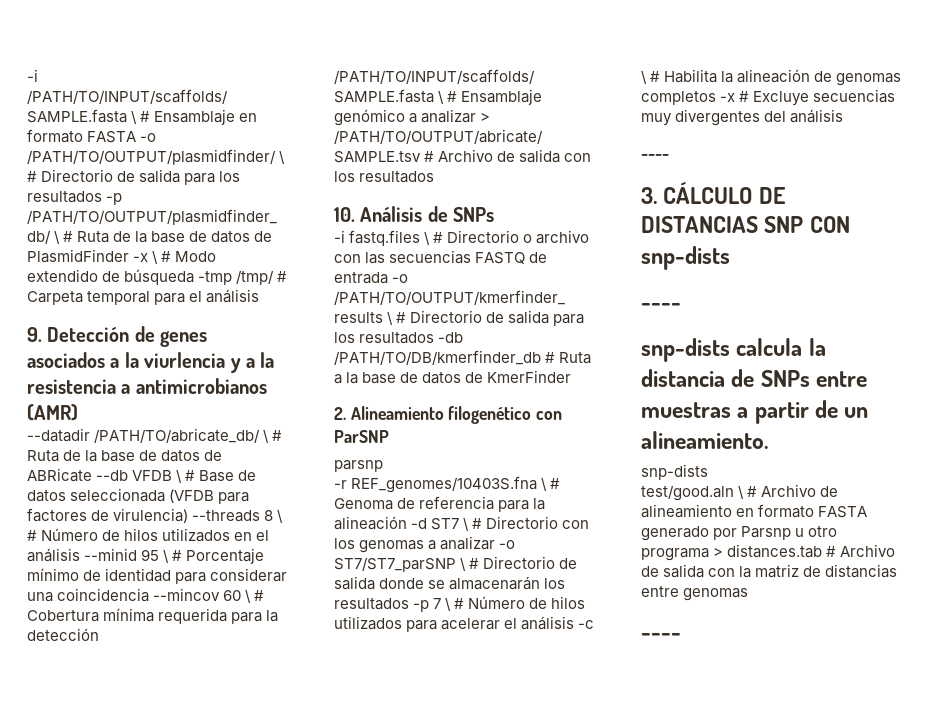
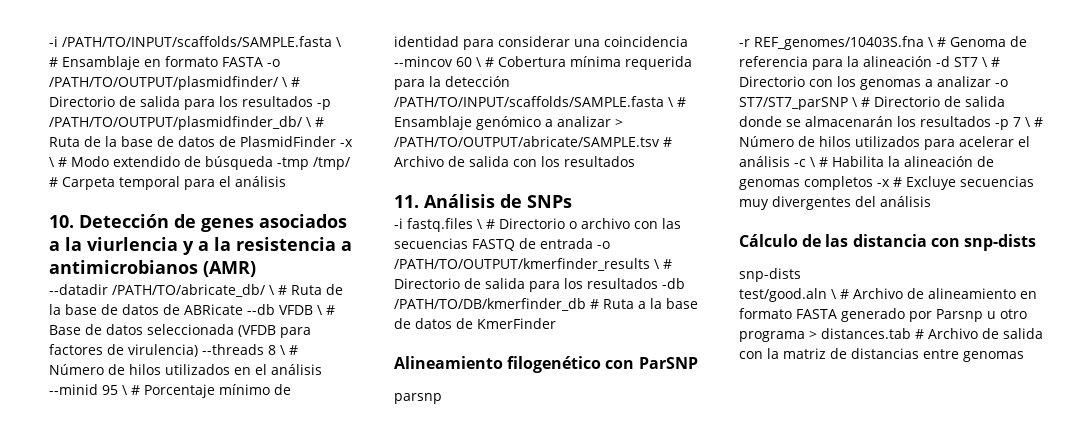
- 9. Detección de genes asociados a la viurlencia y a la resistencia a antimicrobianos (AMR)
+ 10. Detección de genes asociados a la viurlencia y a la resistencia a antimicrobianos (AMR)
- 10. Análisis de SNPs
+ 11. Análisis de SNPs
- 2. Alineamiento filogenético con ParSNP
+ Alineamiento filogenético con ParSNP
  -r REF_genomes/10403S.fna \ # Genoma de referencia para la alineación -d ST7 \ # Directorio con los genomas a analizar -o ST7/ST7_parSNP \ # Directorio de salida donde se almacenarán los resultados -p 7 \ # Número de hilos utilizados para acelerar el análisis -c \ # Habilita la alineación de genomas completos -x # Excluye secuencias muy divergentes del análisis
- ----
- 3. CÁLCULO DE DISTANCIAS SNP CON snp-dists
- ----
- snp-dists calcula la distancia de SNPs entre muestras a partir de un alineamiento.
+ Cálculo de las distancia con snp-dists
  test/good.aln \ # Archivo de alineamiento en formato FASTA generado por Parsnp u otro programa > distances.tab # Archivo de salida con la matriz de distancias entre genomas
- ----

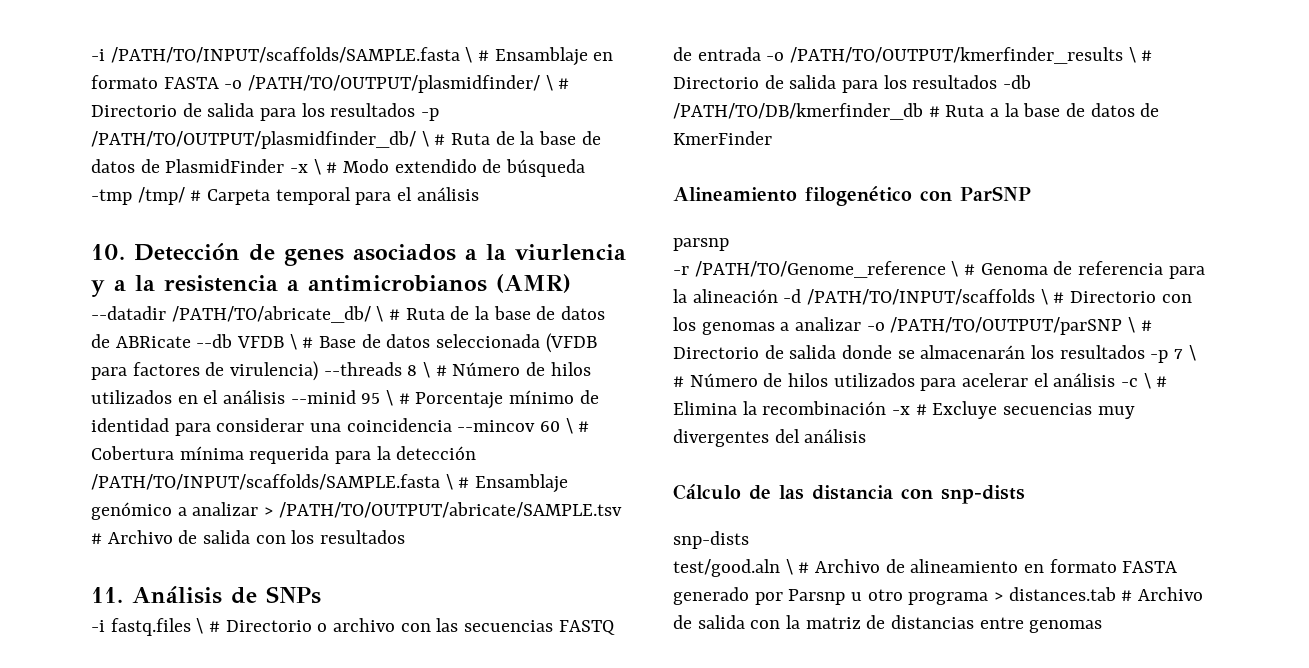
- -r REF_genomes/10403S.fna \ # Genoma de referencia para la alineación -d ST7 \ # Directorio con los genomas a analizar -o ST7/ST7_parSNP \ # Directorio de salida donde se almacenarán los resultados -p 7 \ # Número de hilos utilizados para acelerar el análisis -c \ # Habilita la alineación de genomas completos -x # Excluye secuencias muy divergentes del análisis
+ -r /PATH/TO/Genome_reference \ # Genoma de referencia para la alineación -d /PATH/TO/INPUT/scaffolds \ # Directorio con los genomas a analizar -o /PATH/TO/OUTPUT/parSNP \ # Directorio de salida donde se almacenarán los resultados -p 7 \ # Número de hilos utilizados para acelerar el análisis -c \ # Elimina la recombinación -x # Excluye secuencias muy divergentes del análisis

